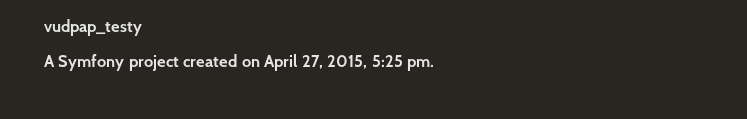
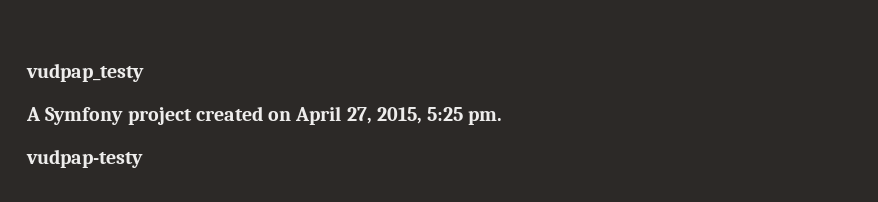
+ vudpap-testy

